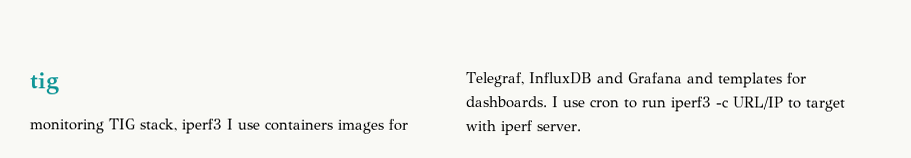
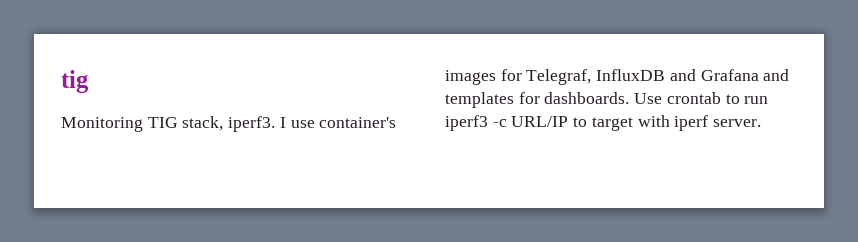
- monitoring TIG stack, iperf3 I use containers images for Telegraf, InfluxDB and Grafana and templates for dashboards.
+ Monitoring TIG stack, iperf3. I use container's images for Telegraf, InfluxDB and Grafana and templates for dashboards.
- I use cron to run iperf3 -c URL/IP to target with iperf server.
+ Use crontab to run iperf3 -c URL/IP to target with iperf server.

